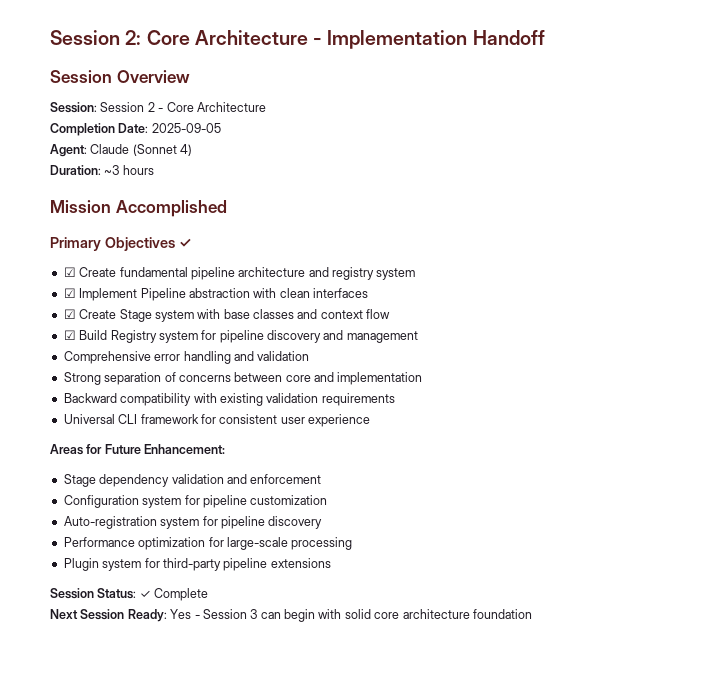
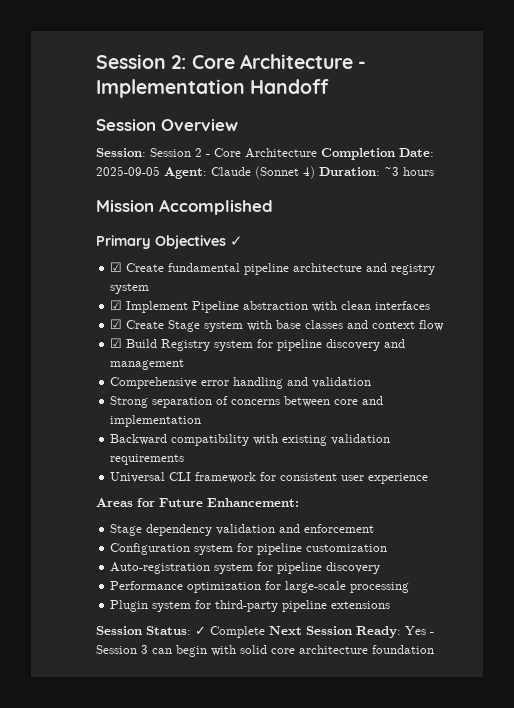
- Session: Session 2 - Core Architecture
- Completion Date: 2025-09-05
- Agent: Claude (Sonnet 4)
- Duration: ~3 hours
+ Session: Session 2 - Core Architecture Completion Date: 2025-09-05 Agent: Claude (Sonnet 4) Duration: ~3 hours
- Session Status: ✓ Complete
- Next Session Ready: Yes - Session 3 can begin with solid core architecture foundation
+ Session Status: ✓ Complete Next Session Ready: Yes - Session 3 can begin with solid core architecture foundation

